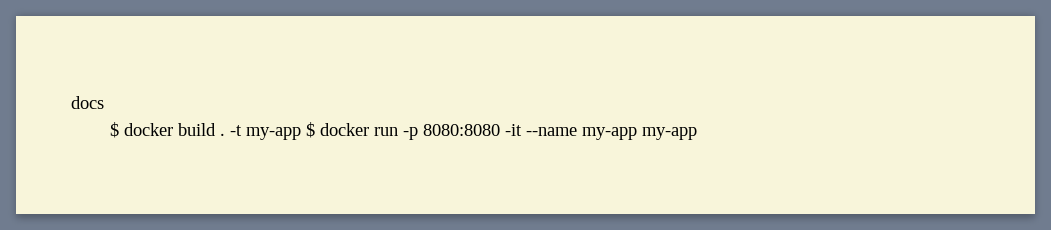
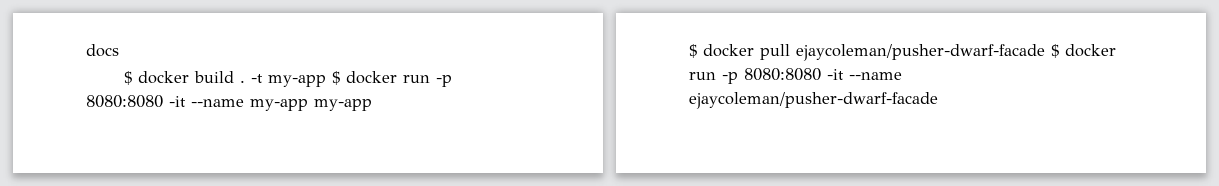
+ $ docker pull ejaycoleman/pusher-dwarf-facade $ docker run -p 8080:8080 -it --name ejaycoleman/pusher-dwarf-facade

